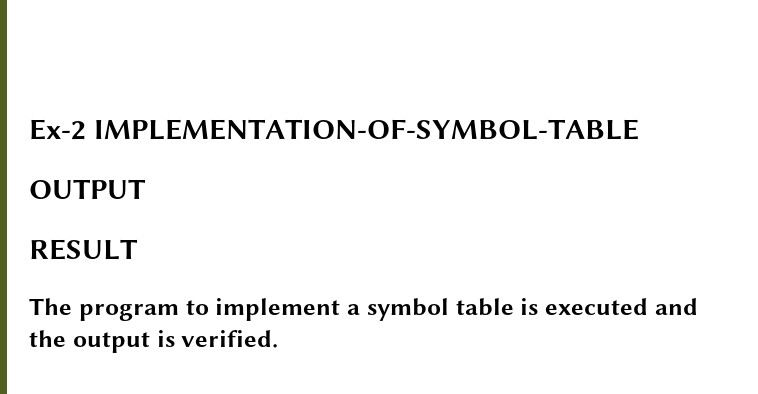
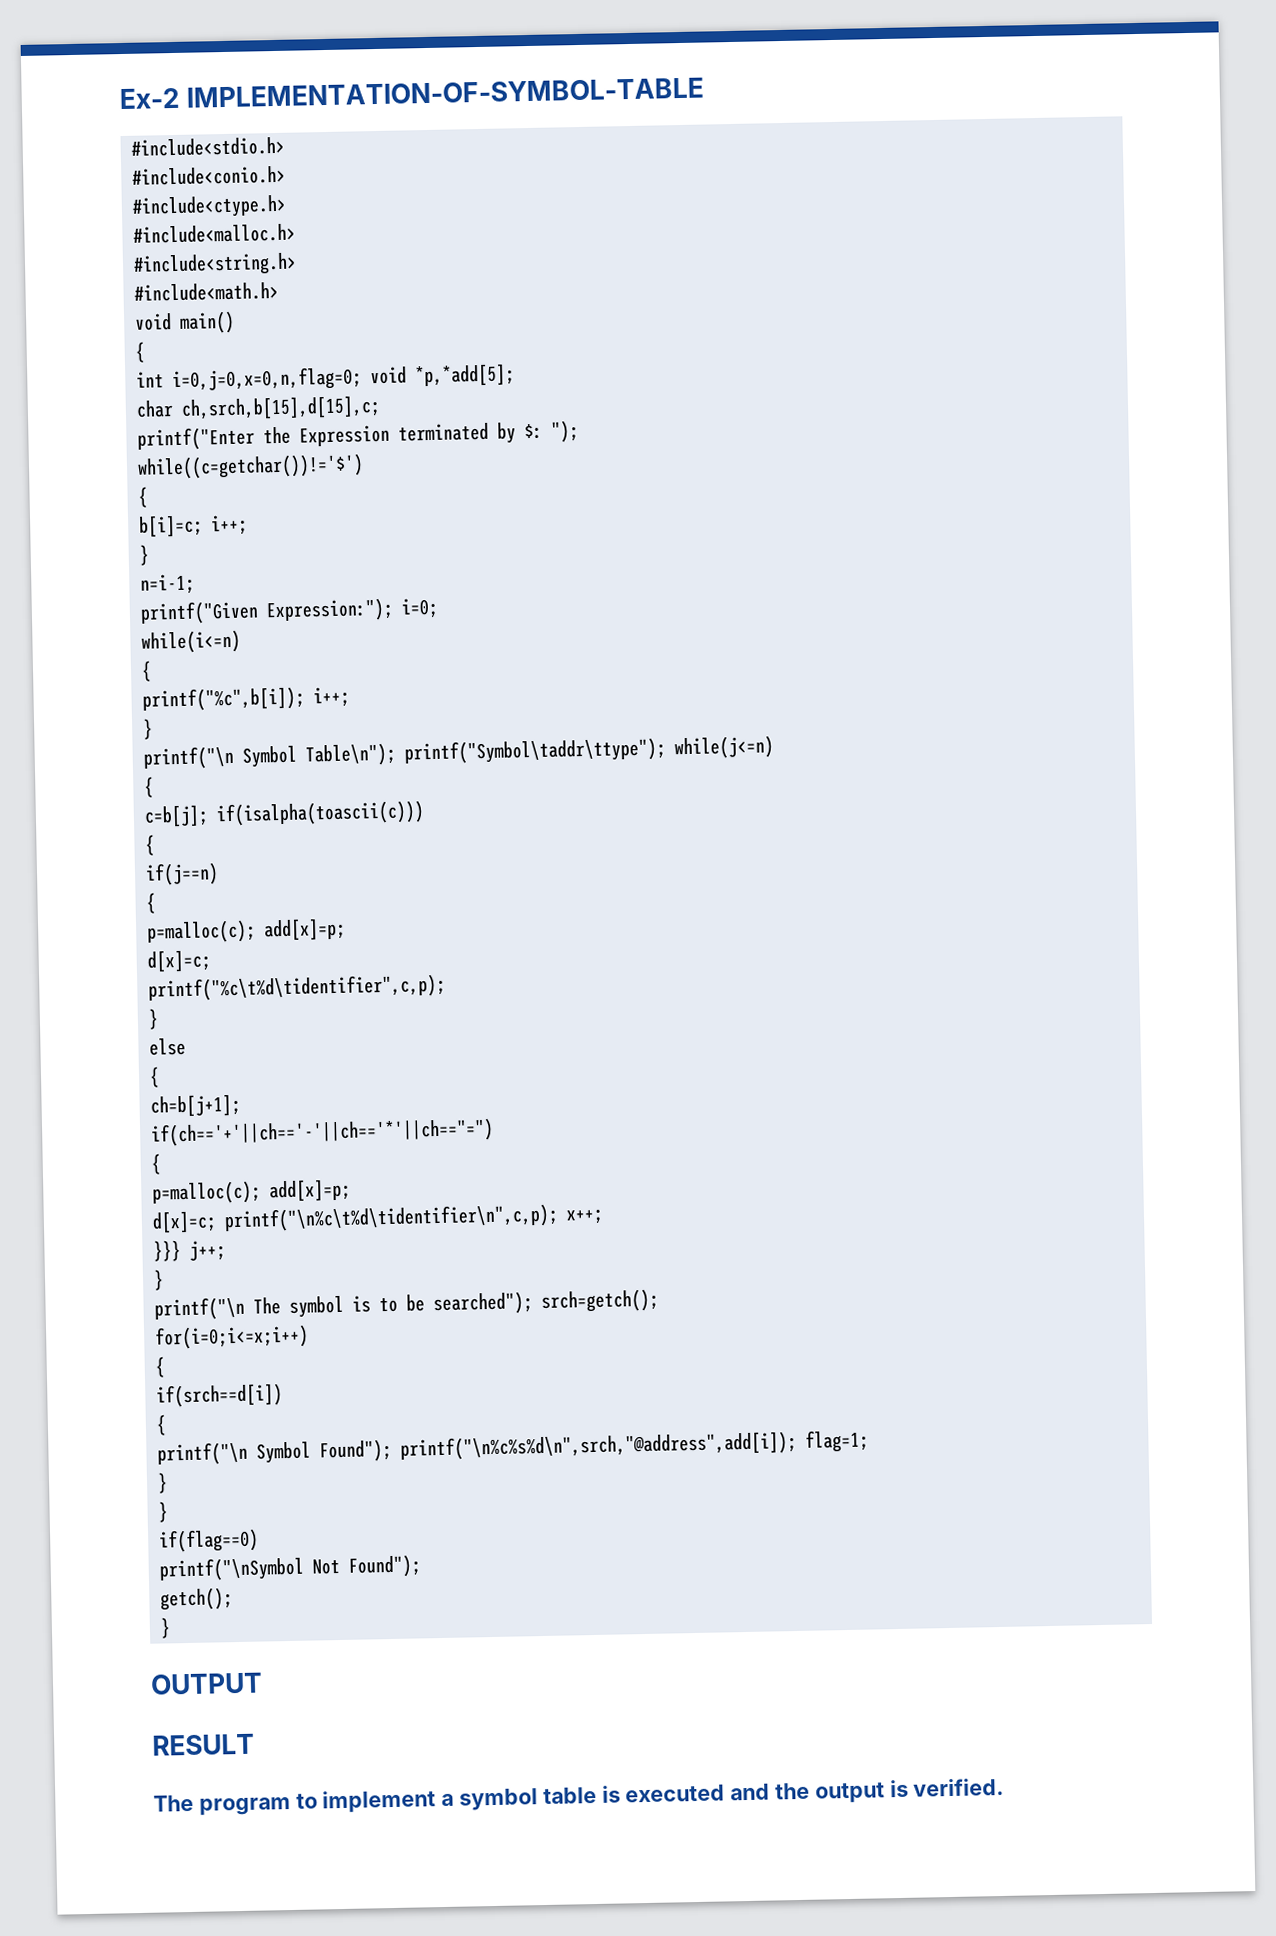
+ #include<stdio.h>
+ #include<conio.h>
+ #include<ctype.h>
+ #include<malloc.h>
+ #include<string.h>
+ #include<math.h>
+ void main()
+ {
+ int i=0,j=0,x=0,n,flag=0; void *p,*add[5];
+ char ch,srch,b[15],d[15],c;
+ printf("Enter the Expression terminated by $: ");
+ while((c=getchar())!='$')
+ {
+ b[i]=c; i++;
+ }
+ n=i-1;
+ printf("Given Expression:"); i=0;
+ while(i<=n)
+ {
+ printf("%c",b[i]); i++;
+ }
+ printf("\n Symbol Table\n"); printf("Symbol\taddr\ttype"); while(j<=n)
+ {
+ c=b[j]; if(isalpha(toascii(c)))
+ {
+ if(j==n)
+ {
+ p=malloc(c); add[x]=p;
+ d[x]=c;
+ printf("%c\t%d\tidentifier",c,p);
+ }
+ else
+ {
+ ch=b[j+1];
+ if(ch=='+'||ch=='-'||ch=='*'||ch=="=")
+ {
+ p=malloc(c); add[x]=p;
+ d[x]=c; printf("\n%c\t%d\tidentifier\n",c,p); x++;
+ }}} j++;
+ }
+ printf("\n The symbol is to be searched"); srch=getch();
+ for(i=0;i<=x;i++)
+ {
+ if(srch==d[i])
+ {
+ printf("\n Symbol Found"); printf("\n%c%s%d\n",srch,"@address",add[i]); flag=1;
+ }
+ }
+ if(flag==0)
+ printf("\nSymbol Not Found");
+ getch();
+ }

